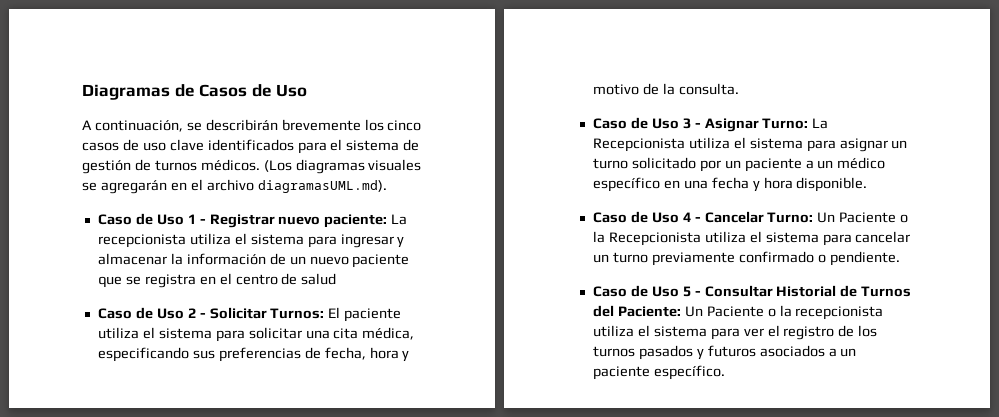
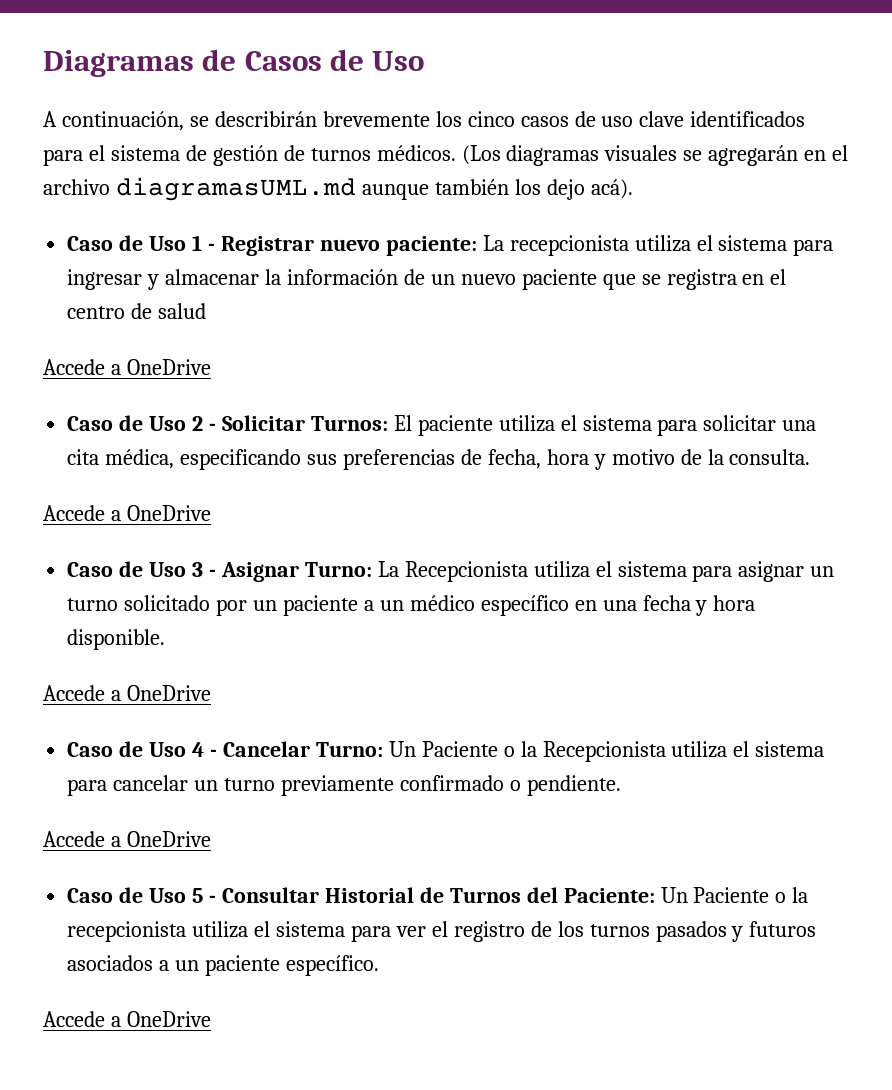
- (Los diagramas visuales se agregarán en el archivo diagramasUML.md).
+ (Los diagramas visuales se agregarán en el archivo diagramasUML.md aunque también los dejo acá).
  Caso de Uso 1 - Registrar nuevo paciente: La recepcionista utiliza el sistema para ingresar y almacenar la información de un nuevo paciente que se registra en el centro de salud
+ Accede a OneDrive
  Caso de Uso 2 - Solicitar Turnos: El paciente utiliza el sistema para solicitar una cita médica, especificando sus preferencias de fecha, hora y motivo de la consulta.
+ Accede a OneDrive
  Caso de Uso 3 - Asignar Turno: La Recepcionista utiliza el sistema para asignar un turno solicitado por un paciente a un médico específico en una fecha y hora disponible.
+ Accede a OneDrive
  Caso de Uso 4 - Cancelar Turno: Un Paciente o la Recepcionista utiliza el sistema para cancelar un turno previamente confirmado o pendiente.
+ Accede a OneDrive
  Caso de Uso 5 - Consultar Historial de Turnos del Paciente: Un Paciente o la recepcionista utiliza el sistema para ver el registro de los turnos pasados y futuros asociados a un paciente específico.
+ Accede a OneDrive

